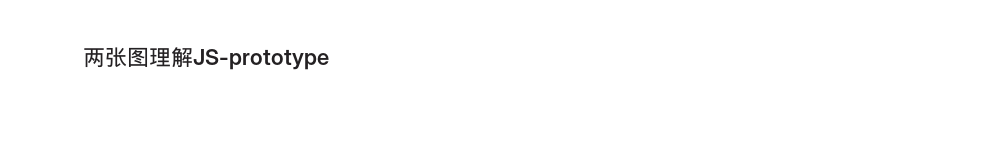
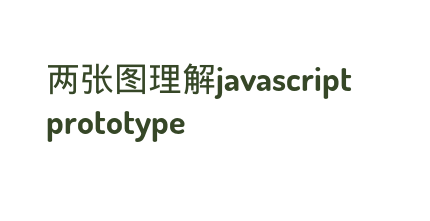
- 两张图理解JS-prototype
+ 两张图理解javascript prototype

